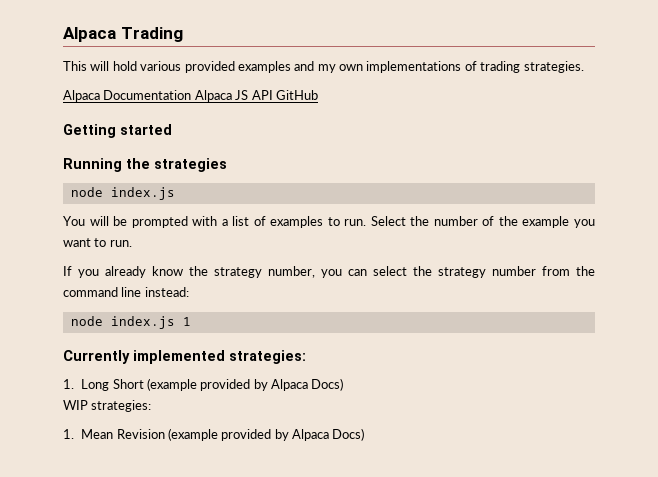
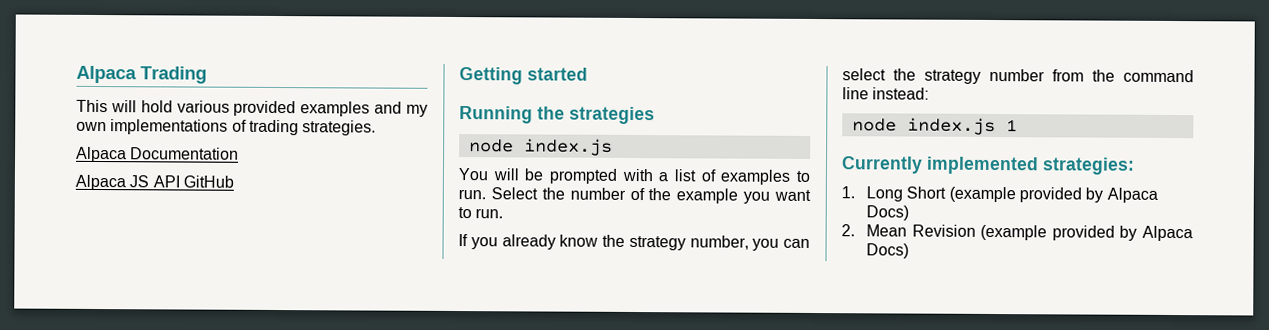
- Alpaca Documentation Alpaca JS API GitHub
+ Alpaca Documentation
+ Alpaca JS API GitHub
- WIP strategies:
- 1. Mean Revision (example provided by Alpaca Docs)
+ 2. Mean Revision (example provided by Alpaca Docs)

